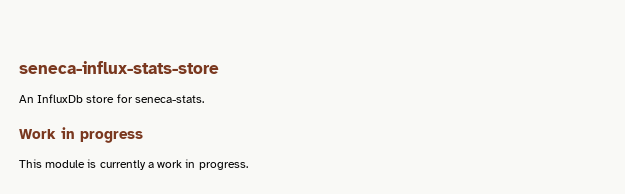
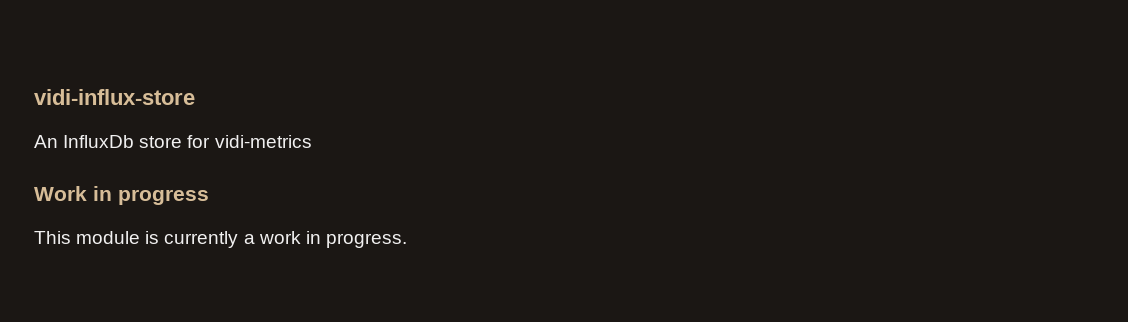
- seneca-influx-stats-store
+ vidi-influx-store
- An InfluxDb store for seneca-stats.
+ An InfluxDb store for vidi-metrics

